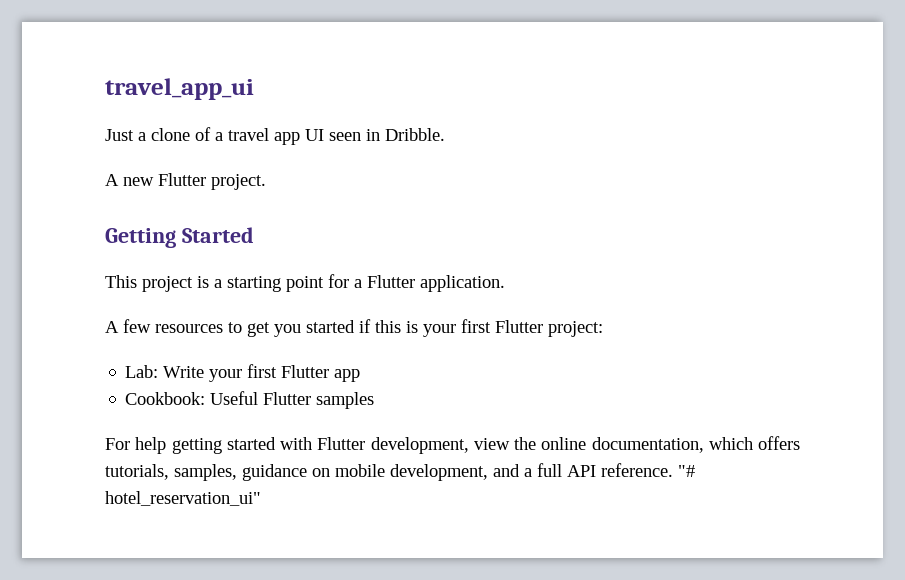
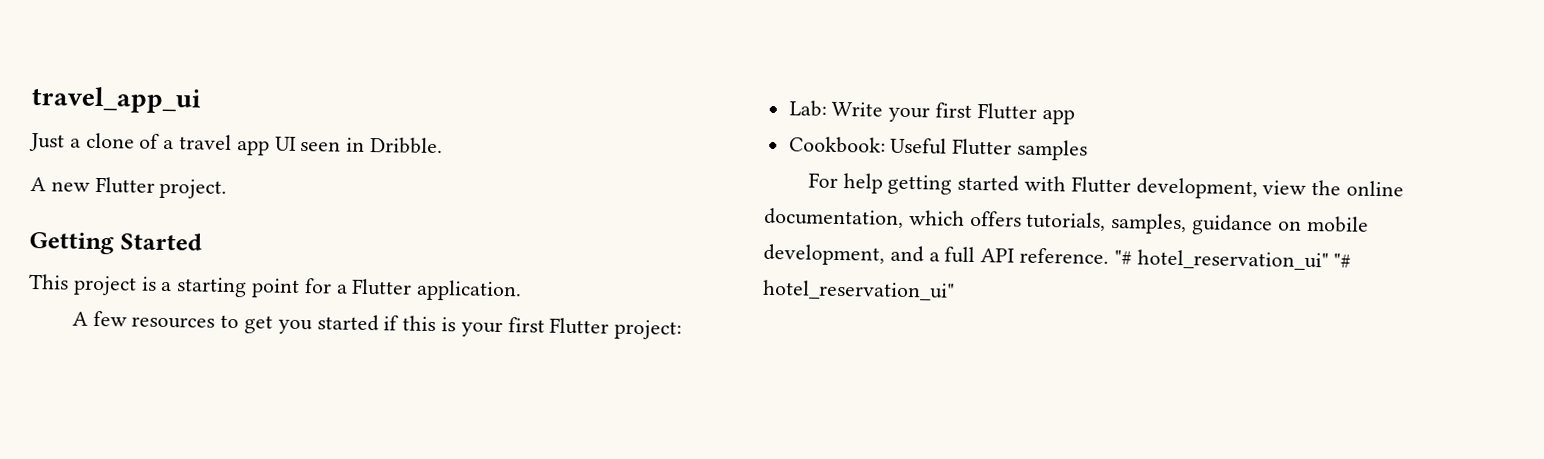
- "# hotel_reservation_ui"
+ "# hotel_reservation_ui" "# hotel_reservation_ui"

